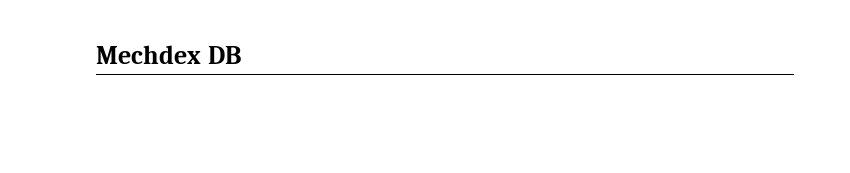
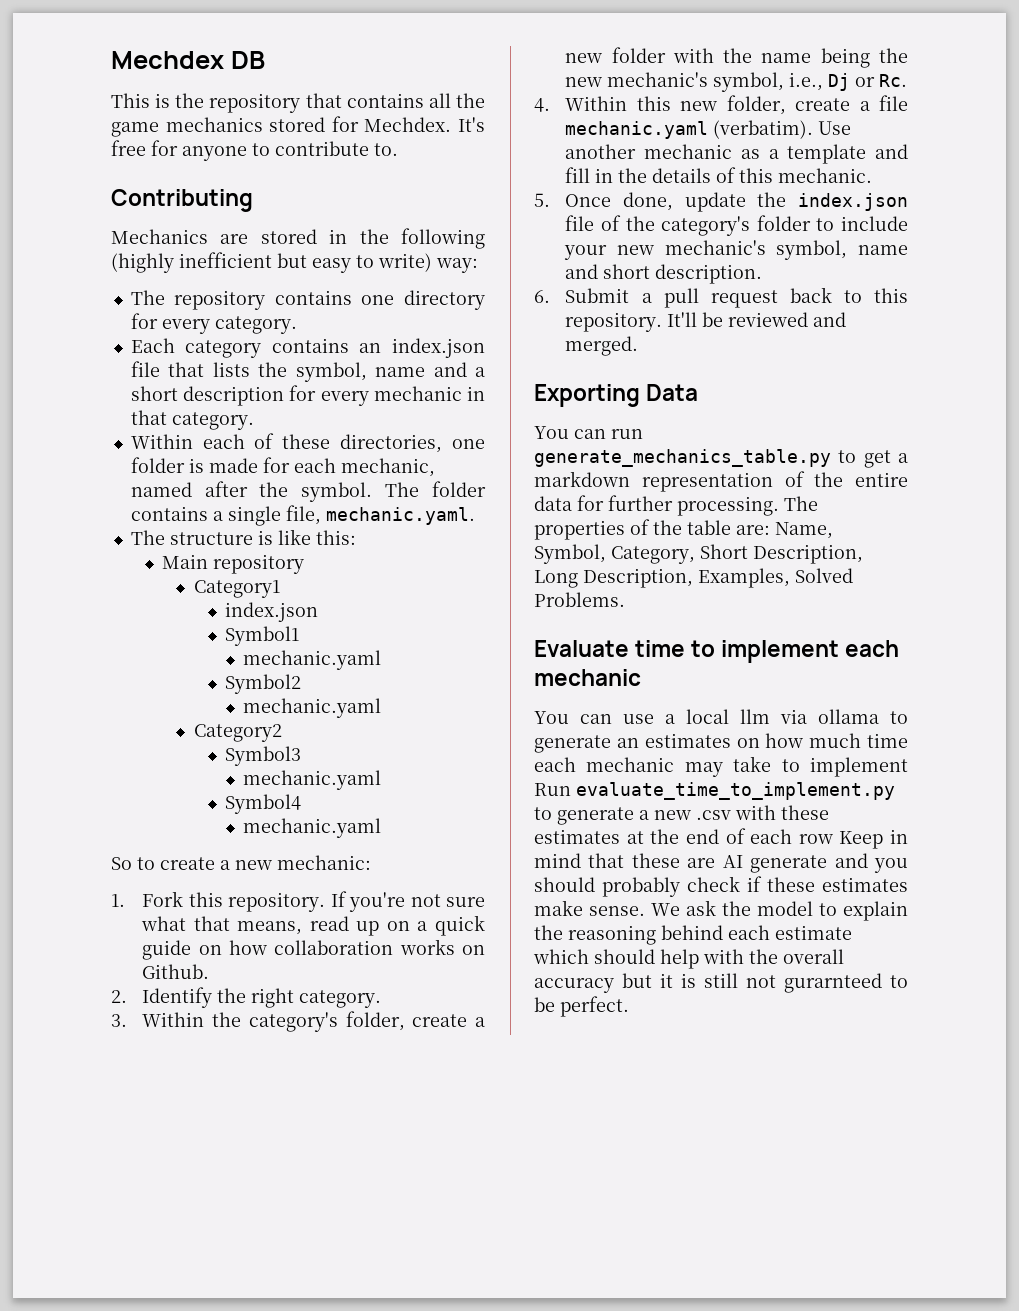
+ This is the repository that contains all the game mechanics stored for Mechdex. It's free for anyone to contribute to.
+ Contributing
+ Mechanics are stored in the following (highly inefficient but easy to write) way:
+ The repository contains one directory for every category.
+ Each category contains an index.json file that lists the symbol, name and a short description for every mechanic in that category.
+ Within each of these directories, one folder is made for each mechanic, named after the symbol. The folder contains a single file, mechanic.yaml.
+ The structure is like this:
+ Main repository
+ Category1
+ index.json
+ Symbol1
+ mechanic.yaml
+ Symbol2
+ mechanic.yaml
+ Category2
+ Symbol3
+ mechanic.yaml
+ Symbol4
+ mechanic.yaml
+ So to create a new mechanic:
+ 1. Fork this repository. If you're not sure what that means, read up on a quick guide on how collaboration works on Github.
+ 2. Identify the right category.
+ 3. Within the category's folder, create a new folder with the name being the new mechanic's symbol, i.e., Dj or Rc.
+ 4. Within this new folder, create a file mechanic.yaml (verbatim). Use another mechanic as a template and fill in the details of this mechanic.
+ 5. Once done, update the index.json file of the category's folder to include your new mechanic's symbol, name and short description.
+ 6. Submit a pull request back to this repository. It'll be reviewed and merged.
+ Exporting Data
+ You can run generate_mechanics_table.py to get a markdown representation of the entire data for further processing. The properties of the table are: Name, Symbol, Category, Short Description, Long Description, Examples, Solved Problems.
+ Evaluate time to implement each mechanic
+ You can use a local llm via ollama to generate an estimates on how much time each mechanic may take to implement Run evaluate_time_to_implement.py to generate a new .csv with these estimates at the end of each row Keep in mind that these are AI generate and you should probably check if these estimates make sense. We ask the model to explain the reasoning behind each estimate which should help with the overall accuracy but it is still not gurarnteed to be perfect.

